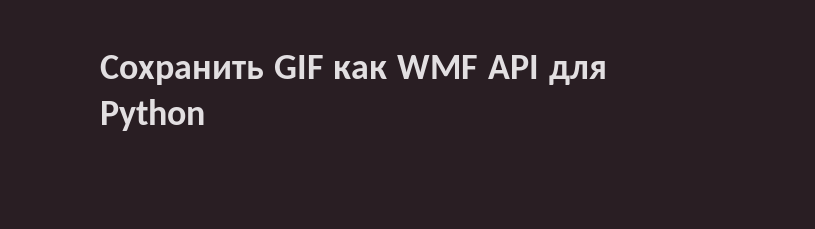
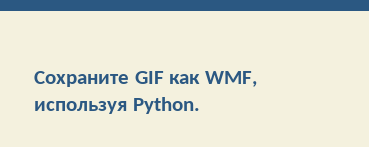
- Сохранить GIF как WMF API для Python
+ Сохраните GIF как WMF, используя Python.

